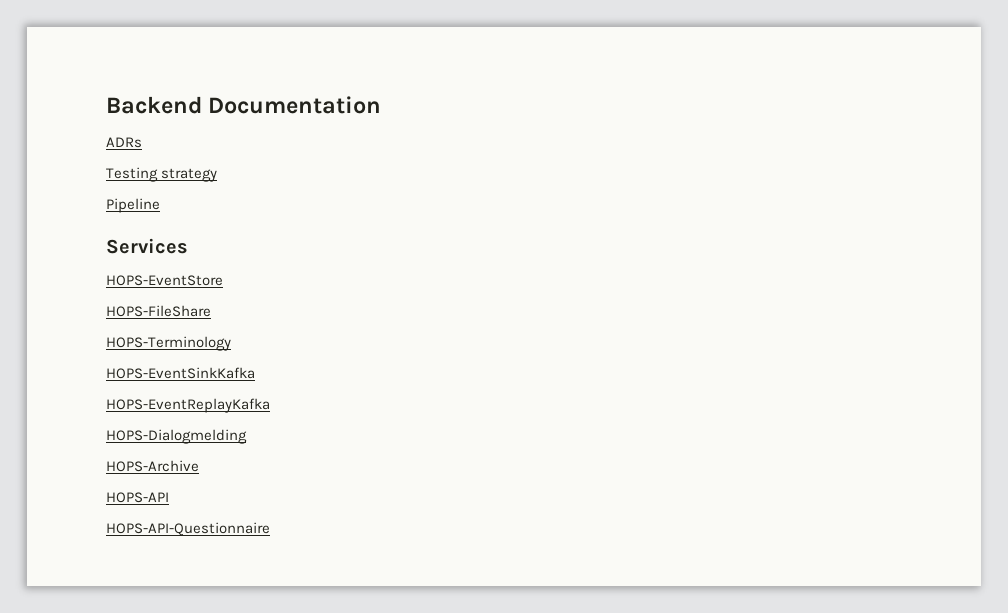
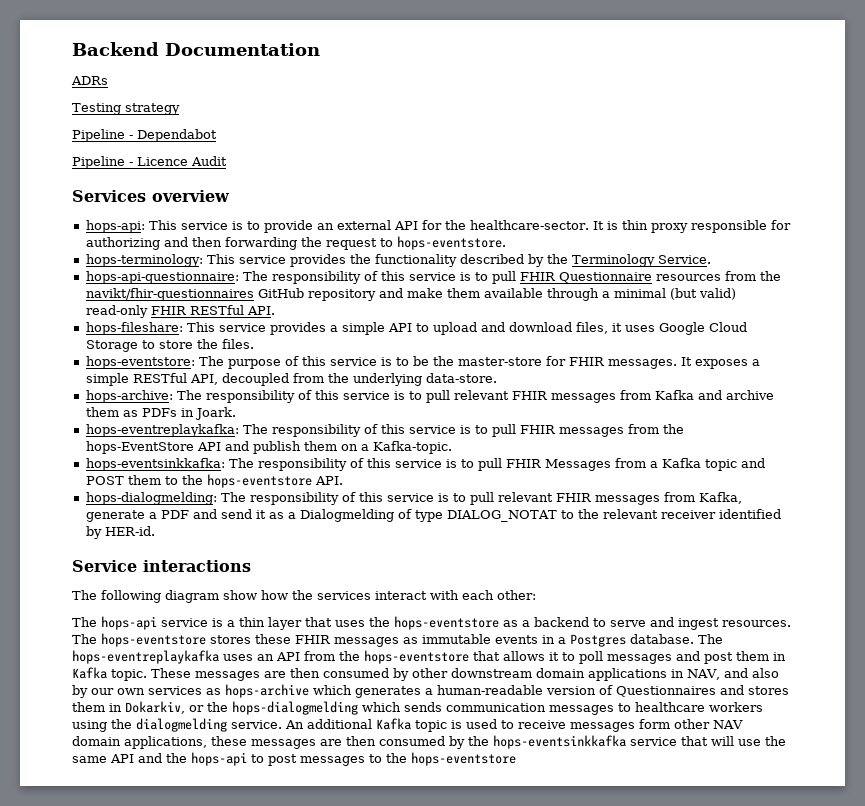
- Pipeline
- Services
- HOPS-EventStore
- HOPS-FileShare
- HOPS-Terminology
- HOPS-EventSinkKafka
- HOPS-EventReplayKafka
- HOPS-Dialogmelding
- HOPS-Archive
- HOPS-API
- HOPS-API-Questionnaire
+ Pipeline - Dependabot
+ Pipeline - Licence Audit
+ Services overview
+ hops-api: This service is to provide an external API for the healthcare-sector. It is thin proxy responsible for authorizing and then forwarding the request to hops-eventstore.
+ hops-terminology: This service provides the functionality described by the Terminology Service.
+ hops-api-questionnaire: The responsibility of this service is to pull FHIR Questionnaire resources from the navikt/fhir-questionnaires GitHub repository and make them available through a minimal (but valid) read-only FHIR RESTful API.
+ hops-fileshare: This service provides a simple API to upload and download files, it uses Google Cloud Storage to store the files.
+ hops-eventstore: The purpose of this service is to be the master-store for FHIR messages. It exposes a simple RESTful API, decoupled from the underlying data-store.
+ hops-archive: The responsibility of this service is to pull relevant FHIR messages from Kafka and archive them as PDFs in Joark.
+ hops-eventreplaykafka: The responsibility of this service is to pull FHIR messages from the hops-EventStore API and publish them on a Kafka-topic.
+ hops-eventsinkkafka: The responsibility of this service is to pull FHIR Messages from a Kafka topic and POST them to the hops-eventstore API.
+ hops-dialogmelding: The responsibility of this service is to pull relevant FHIR messages from Kafka, generate a PDF and send it as a Dialogmelding of type DIALOG_NOTAT to the relevant receiver identified by HER-id.
+ Service interactions
+ The following diagram show how the services interact with each other:
+ The hops-api service is a thin layer that uses the hops-eventstore as a backend to serve and ingest resources. The hops-eventstore stores these FHIR messages as immutable events in a Postgres database. The hops-eventreplaykafka uses an API from the hops-eventstore that allows it to poll messages and post them in Kafka topic. These messages are then consumed by other downstream domain applications in NAV, and also by our own services as hops-archive which generates a human-readable version of Questionnaires and stores them in Dokarkiv, or the hops-dialogmelding which sends communication messages to healthcare workers using the dialogmelding service. An additional Kafka topic is used to receive messages form other NAV domain applications, these messages are then consumed by the hops-eventsinkkafka service that will use the same API and the hops-api to post messages to the hops-eventstore

